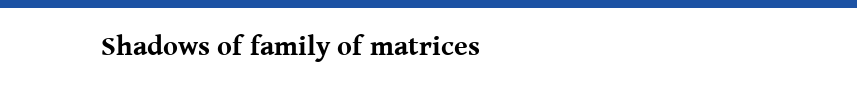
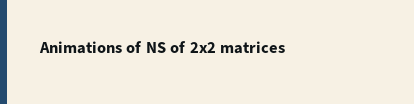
- Shadows of family of matrices
+ Animations of NS of 2x2 matrices

